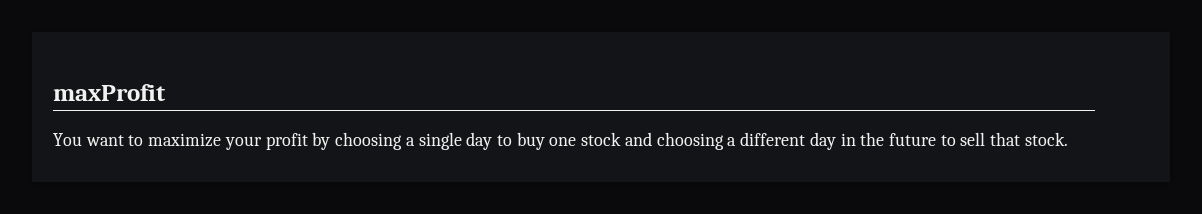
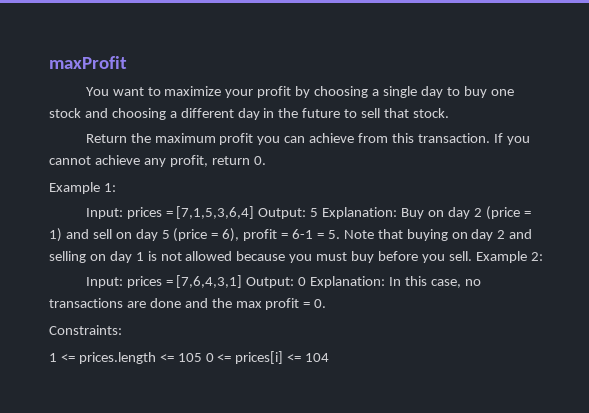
+ Return the maximum profit you can achieve from this transaction. If you cannot achieve any profit, return 0.
+ Example 1:
+ Input: prices = [7,1,5,3,6,4] Output: 5 Explanation: Buy on day 2 (price = 1) and sell on day 5 (price = 6), profit = 6-1 = 5. Note that buying on day 2 and selling on day 1 is not allowed because you must buy before you sell. Example 2:
+ Input: prices = [7,6,4,3,1] Output: 0 Explanation: In this case, no transactions are done and the max profit = 0.
+ Constraints:
+ 1 <= prices.length <= 105 0 <= prices[i] <= 104

